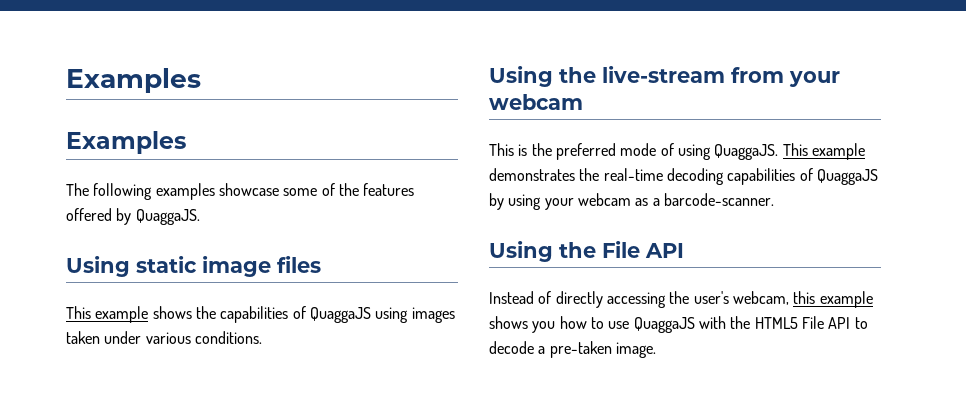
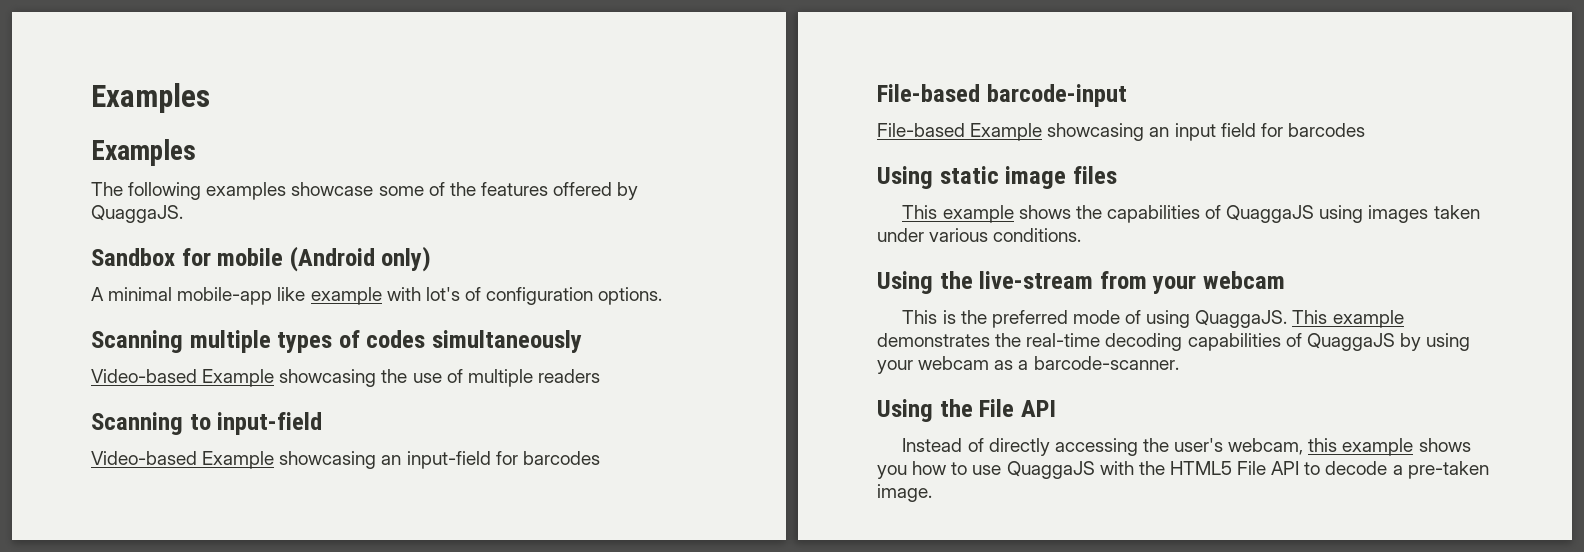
+ Sandbox for mobile (Android only)
+ A minimal mobile-app like example with lot's of configuration options.
+ Scanning multiple types of codes simultaneously
+ Video-based Example showcasing the use of multiple readers
+ Scanning to input-field
+ Video-based Example showcasing an input-field for barcodes
+ File-based barcode-input
+ File-based Example showcasing an input field for barcodes

